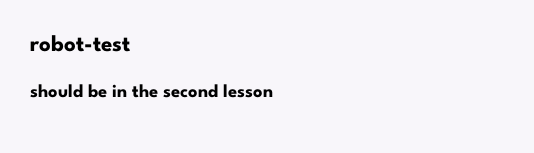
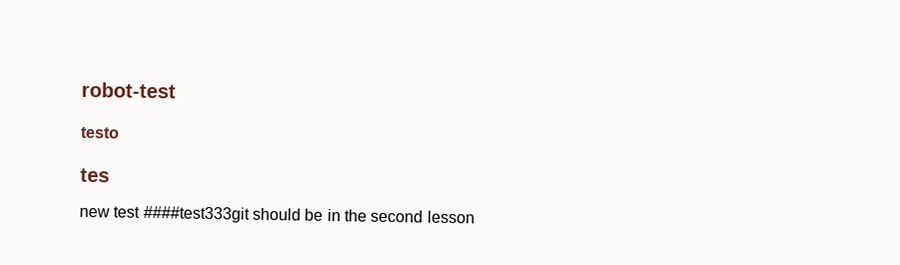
- should be in the second lesson
+ testo
+ tes
+ new test ####test333git should be in the second lesson

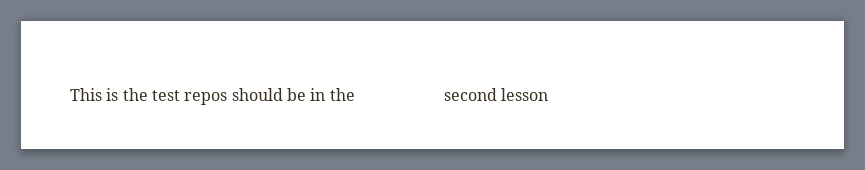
- robot-test
- testo
- tes
- new test ####test333git should be in the second lesson
+ This is the test repos should be in the second lesson

